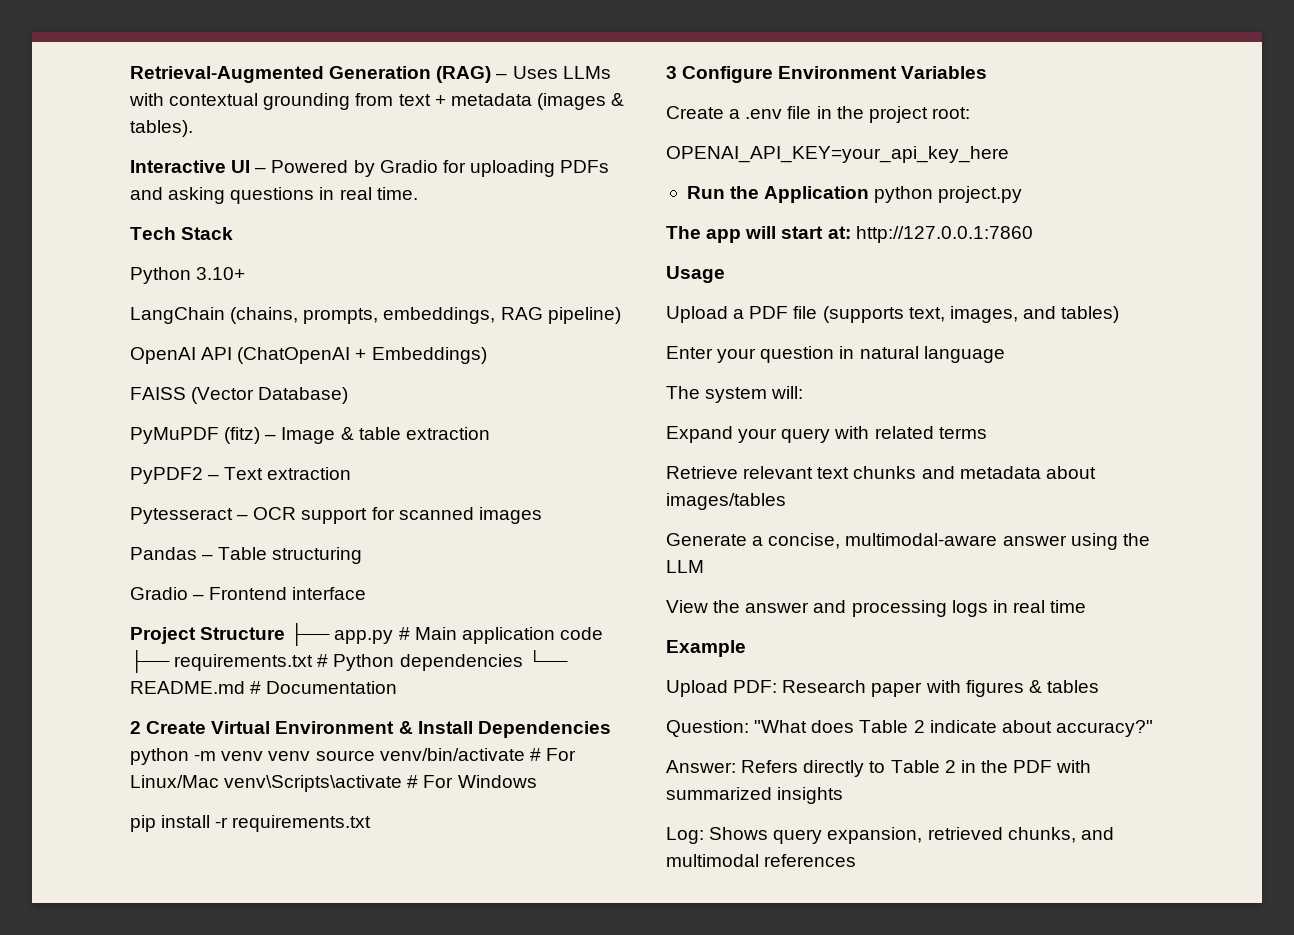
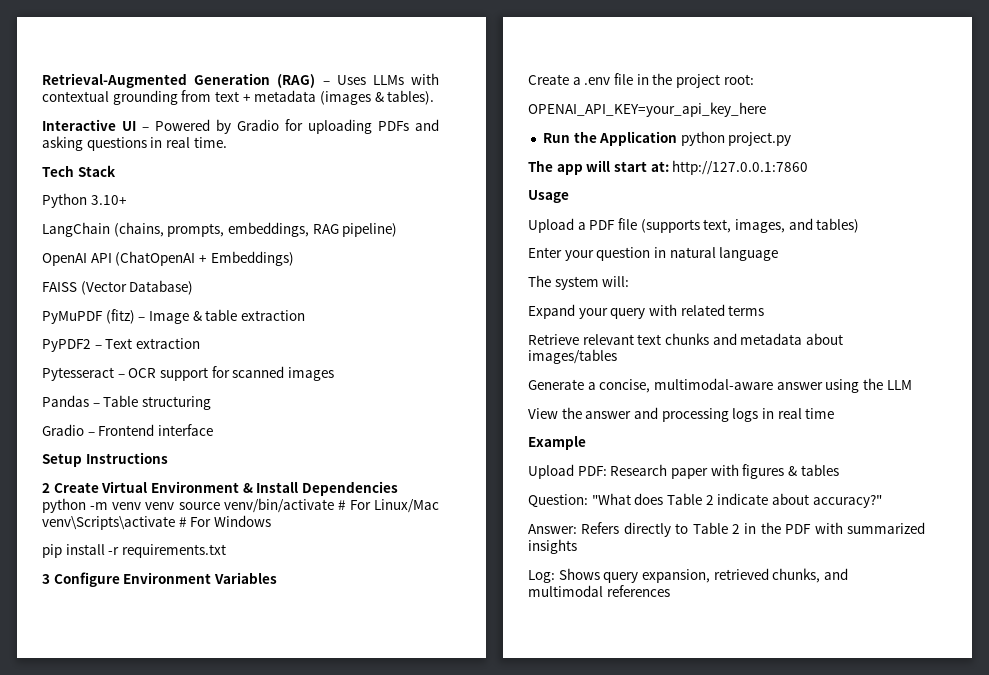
- Project Structure ├── app.py # Main application code ├── requirements.txt # Python dependencies └── README.md # Documentation
+ Setup Instructions

